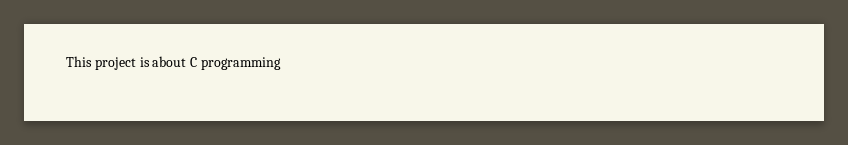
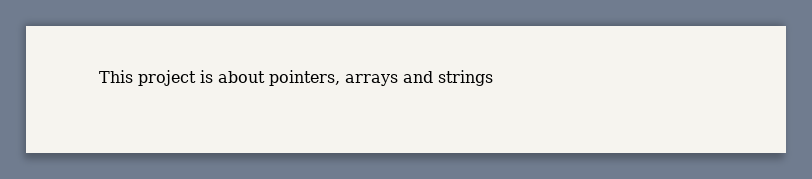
- This project is about C programming
+ This project is about pointers, arrays and strings

